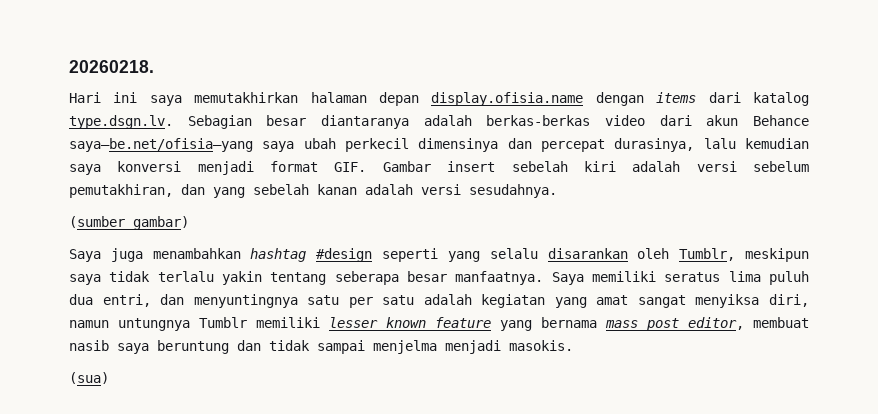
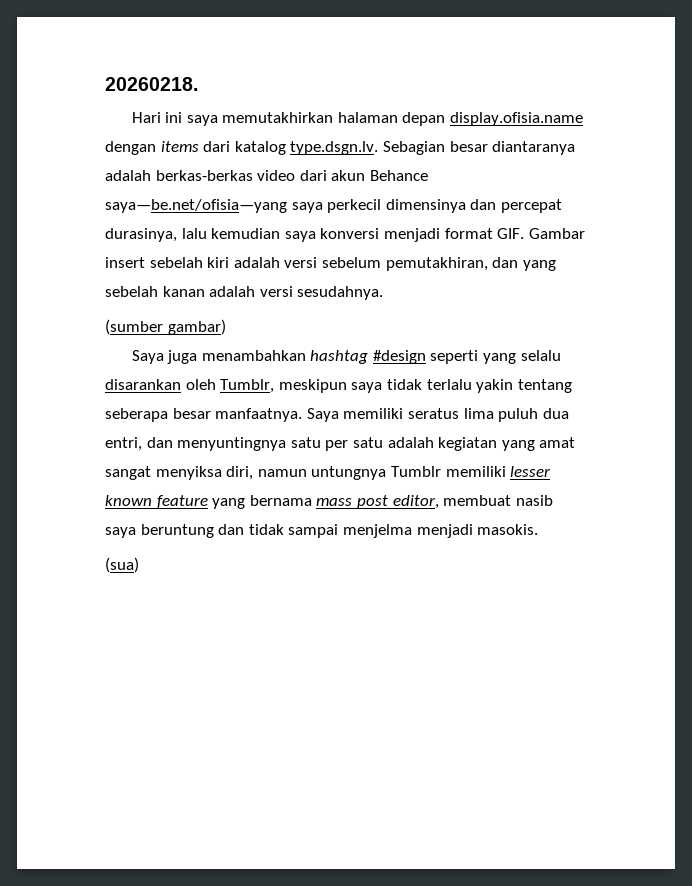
- Hari ini saya memutakhirkan halaman depan display.ofisia.name dengan items dari katalog type.dsgn.lv. Sebagian besar diantaranya adalah berkas-berkas video dari akun Behance saya—be.net/ofisia—yang saya ubah perkecil dimensinya dan percepat durasinya, lalu kemudian saya konversi menjadi format GIF. Gambar insert sebelah kiri adalah versi sebelum pemutakhiran, dan yang sebelah kanan adalah versi sesudahnya.
+ Hari ini saya memutakhirkan halaman depan display.ofisia.name dengan items dari katalog type.dsgn.lv. Sebagian besar diantaranya adalah berkas-berkas video dari akun Behance saya—be.net/ofisia—yang saya perkecil dimensinya dan percepat durasinya, lalu kemudian saya konversi menjadi format GIF. Gambar insert sebelah kiri adalah versi sebelum pemutakhiran, dan yang sebelah kanan adalah versi sesudahnya.

